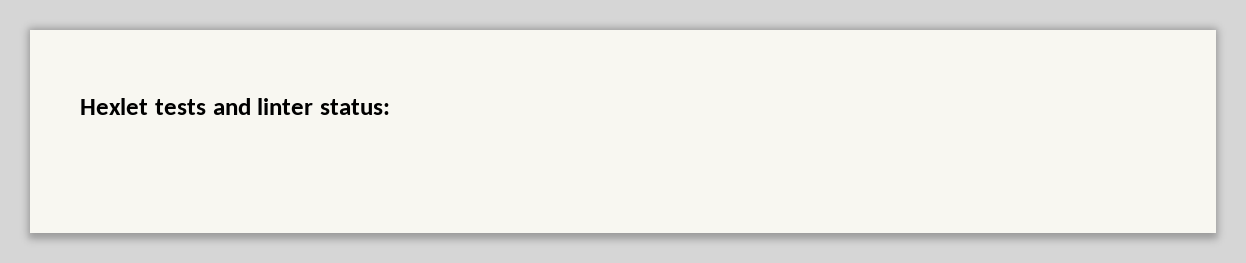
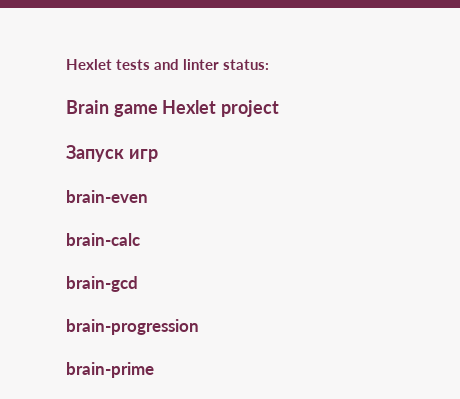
+ Brain game Hexlet project
+ Запуск игр
+ brain-even
+ brain-calc
+ brain-gcd
+ brain-progression
+ brain-prime

